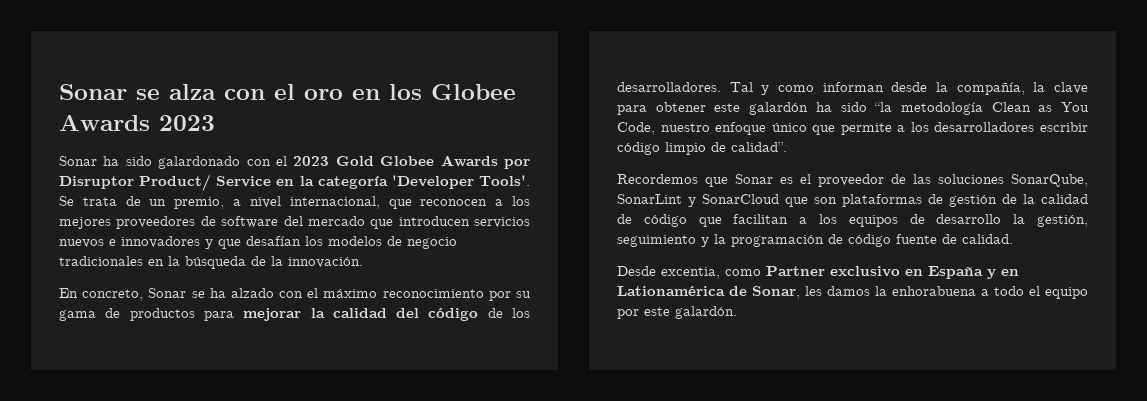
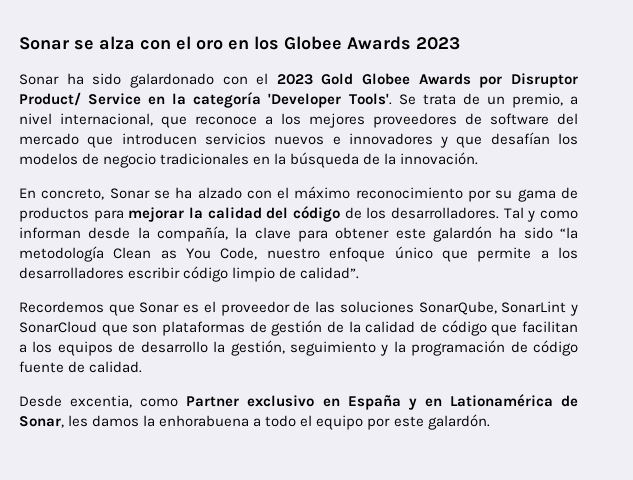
- Se trata de un premio, a nivel internacional, que reconocen a los mejores proveedores de software del mercado que introducen servicios nuevos e innovadores y que desafían los modelos de negocio tradicionales en la búsqueda de la innovación.
+ Se trata de un premio, a nivel internacional, que reconoce a los mejores proveedores de software del mercado que introducen servicios nuevos e innovadores y que desafían los modelos de negocio tradicionales en la búsqueda de la innovación.

